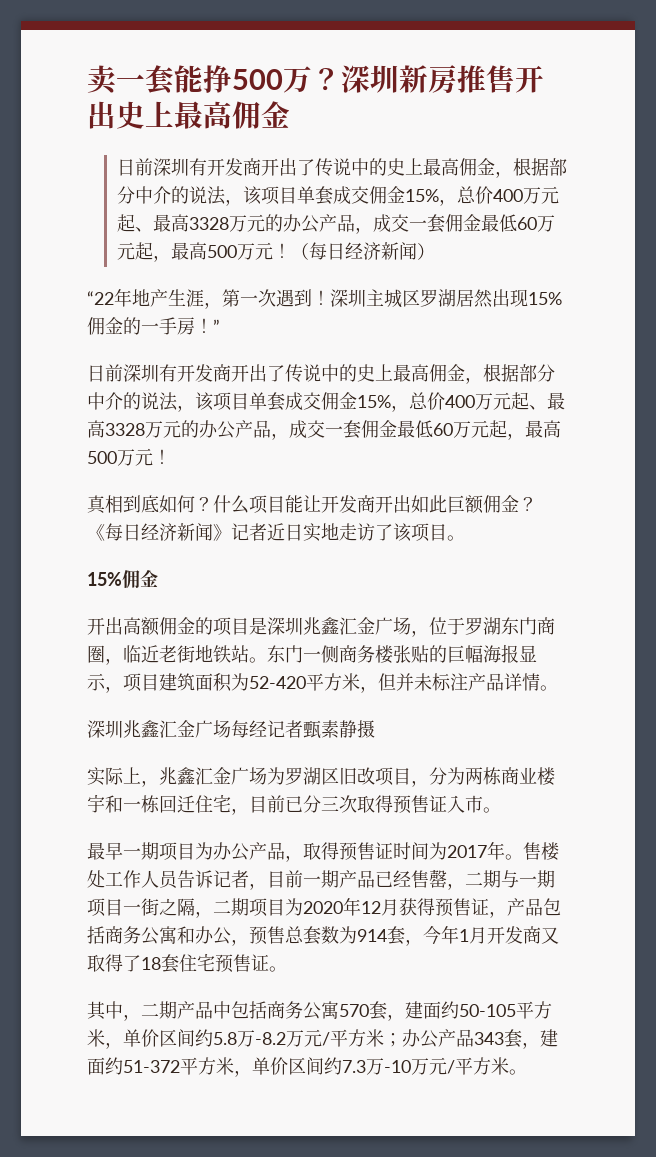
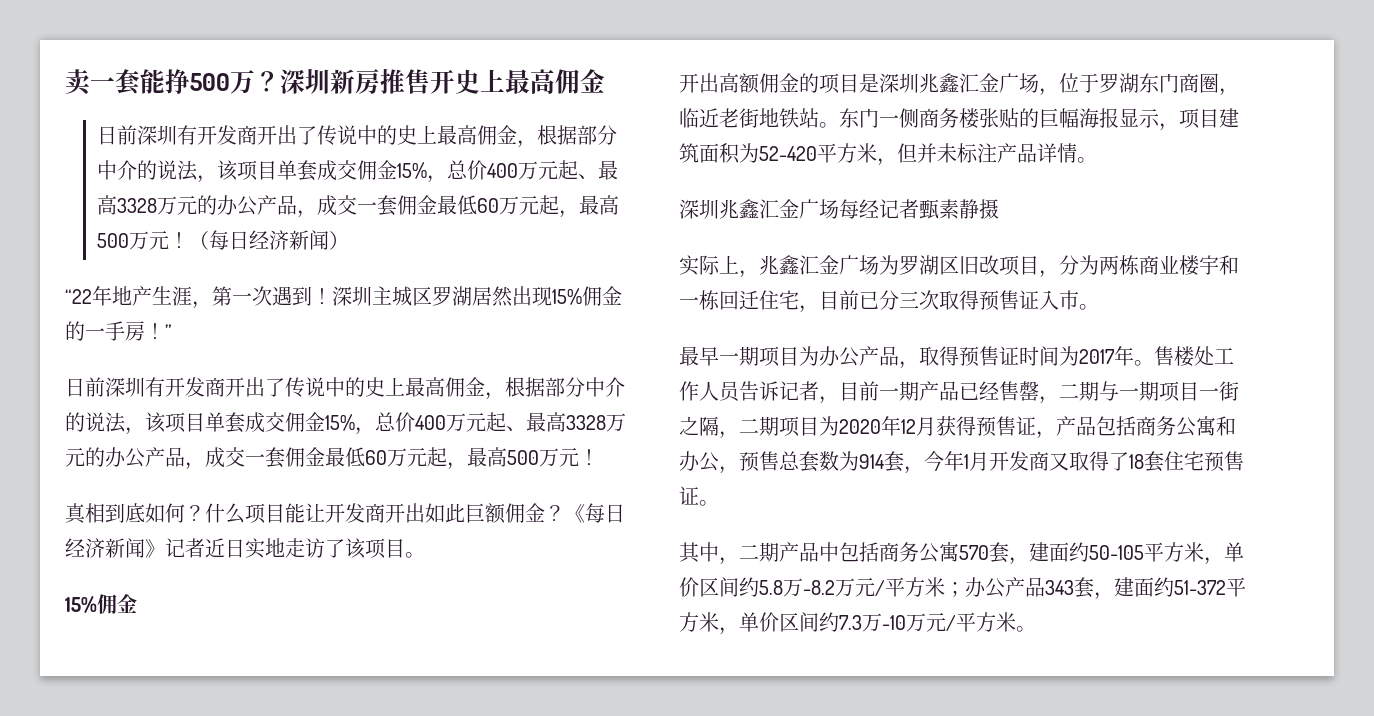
- 深圳新房推售开出史上最高佣金
+ 深圳新房推售开史上最高佣金

